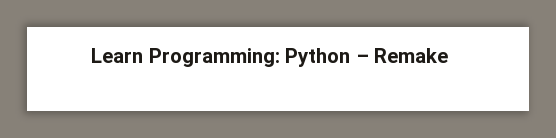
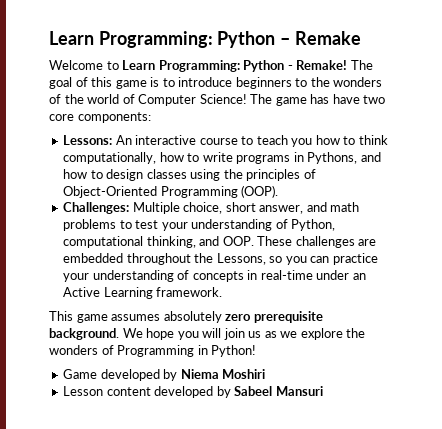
+ Welcome to Learn Programming: Python - Remake! The goal of this game is to introduce beginners to the wonders of the world of Computer Science! The game has have two core components:
+ Lessons: An interactive course to teach you how to think computationally, how to write programs in Pythons, and how to design classes using the principles of Object-Oriented Programming (OOP).
+ Challenges: Multiple choice, short answer, and math problems to test your understanding of Python, computational thinking, and OOP. These challenges are embedded throughout the Lessons, so you can practice your understanding of concepts in real-time under an Active Learning framework.
+ This game assumes absolutely zero prerequisite background. We hope you will join us as we explore the wonders of Programming in Python!
+ Game developed by Niema Moshiri
+ Lesson content developed by Sabeel Mansuri

